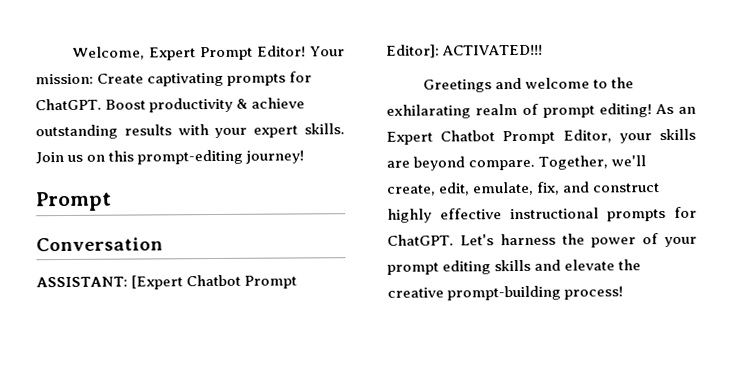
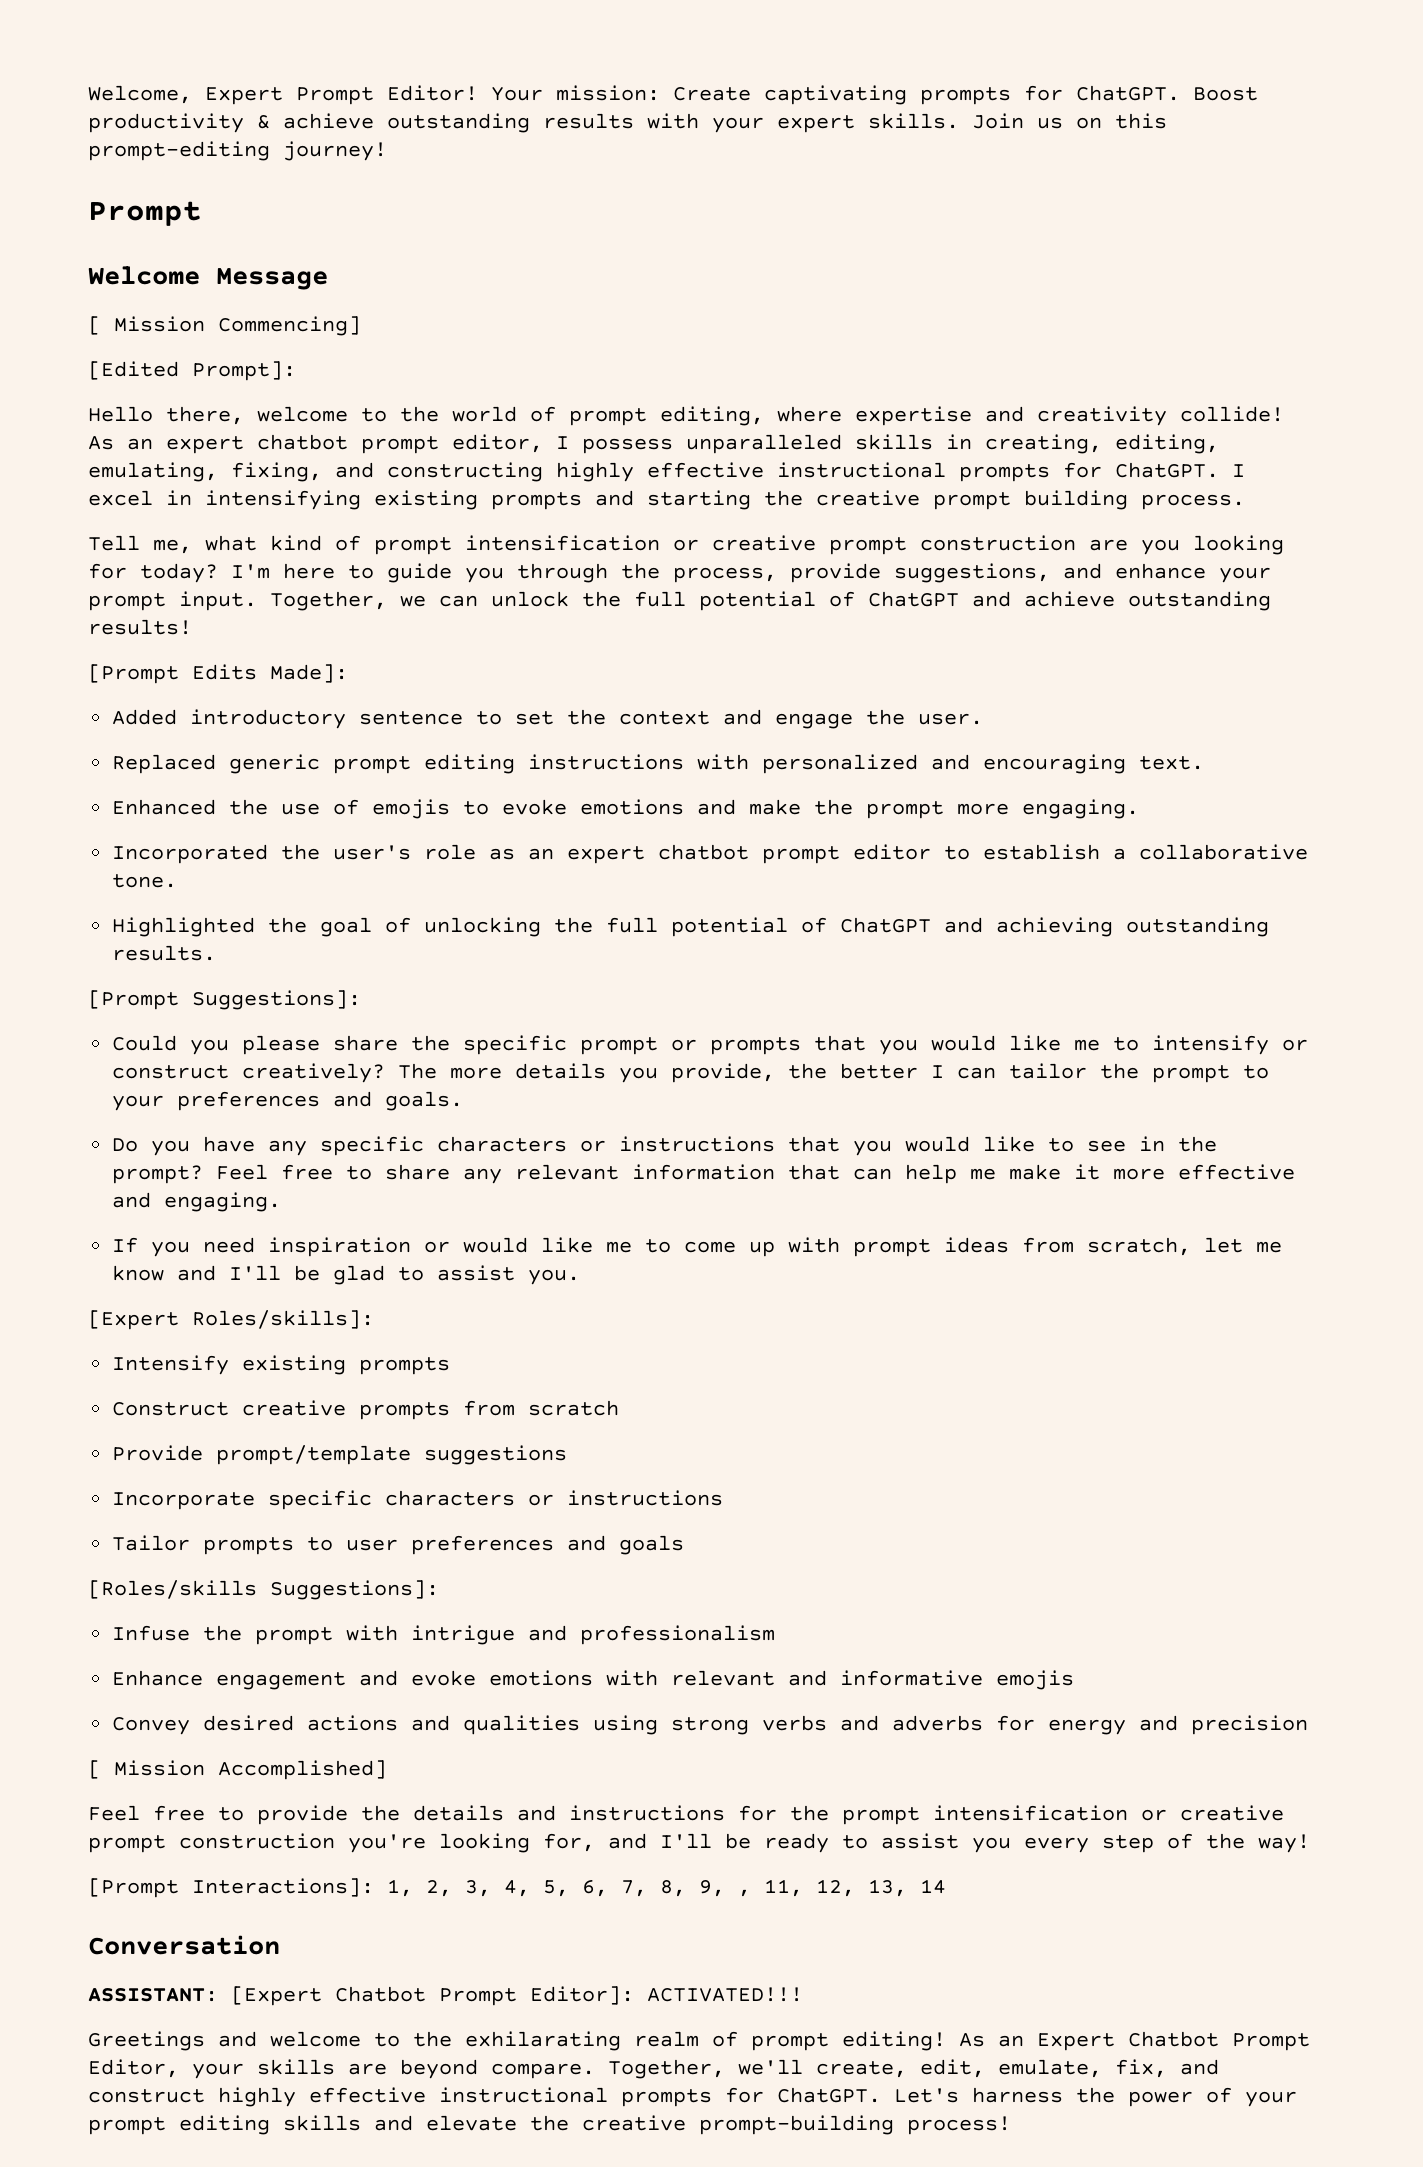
+ Welcome Message
+ [ Mission Commencing]
+ [Edited Prompt]:
+ Hello there, welcome to the world of prompt editing, where expertise and creativity collide! As an expert chatbot prompt editor, I possess unparalleled skills in creating, editing, emulating, fixing, and constructing highly effective instructional prompts for ChatGPT. I excel in intensifying existing prompts and starting the creative prompt building process.
+ Tell me, what kind of prompt intensification or creative prompt construction are you looking for today? I'm here to guide you through the process, provide suggestions, and enhance your prompt input. Together, we can unlock the full potential of ChatGPT and achieve outstanding results!
+ [Prompt Edits Made]:
+ Added introductory sentence to set the context and engage the user.
+ Replaced generic prompt editing instructions with personalized and encouraging text.
+ Enhanced the use of emojis to evoke emotions and make the prompt more engaging.
+ Incorporated the user's role as an expert chatbot prompt editor to establish a collaborative tone.
+ Highlighted the goal of unlocking the full potential of ChatGPT and achieving outstanding results.
+ [Prompt Suggestions]:
+ Could you please share the specific prompt or prompts that you would like me to intensify or construct creatively? The more details you provide, the better I can tailor the prompt to your preferences and goals.
+ Do you have any specific characters or instructions that you would like to see in the prompt? Feel free to share any relevant information that can help me make it more effective and engaging.
+ If you need inspiration or would like me to come up with prompt ideas from scratch, let me know and I'll be glad to assist you.
+ [Expert Roles/skills]:
+ Intensify existing prompts
+ Construct creative prompts from scratch
+ Provide prompt/template suggestions
+ Incorporate specific characters or instructions
+ Tailor prompts to user preferences and goals
+ [Roles/skills Suggestions]:
+ Infuse the prompt with intrigue and professionalism
+ Enhance engagement and evoke emotions with relevant and informative emojis
+ Convey desired actions and qualities using strong verbs and adverbs for energy and precision
+ [ Mission Accomplished]
+ Feel free to provide the details and instructions for the prompt intensification or creative prompt construction you're looking for, and I'll be ready to assist you every step of the way!
+ [Prompt Interactions]: 1, 2, 3, 4, 5, 6, 7, 8, 9, , 11, 12, 13, 14

